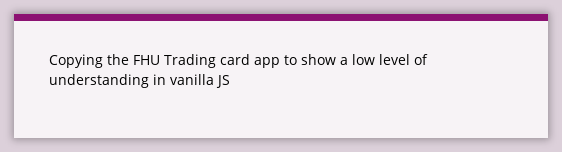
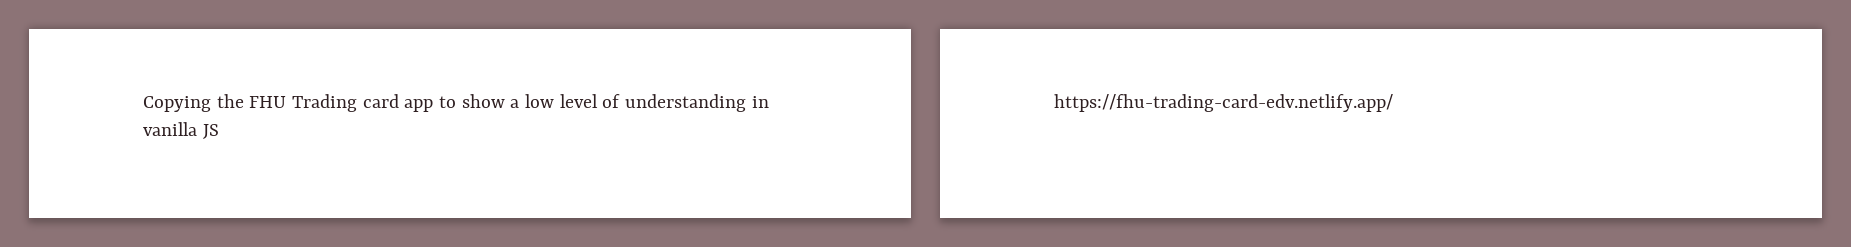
+ https://fhu-trading-card-edv.netlify.app/

